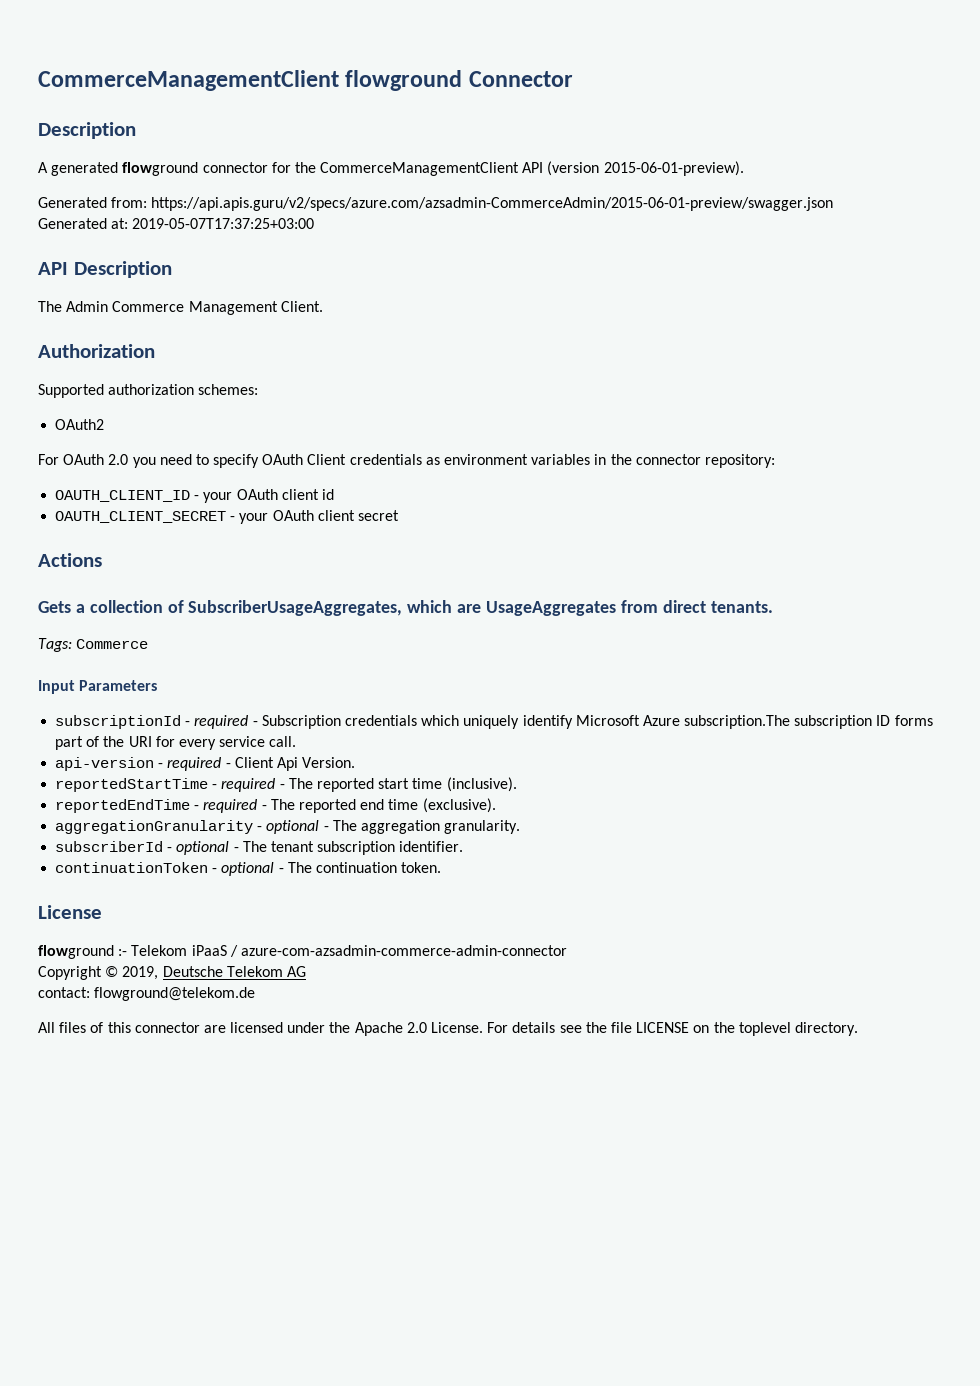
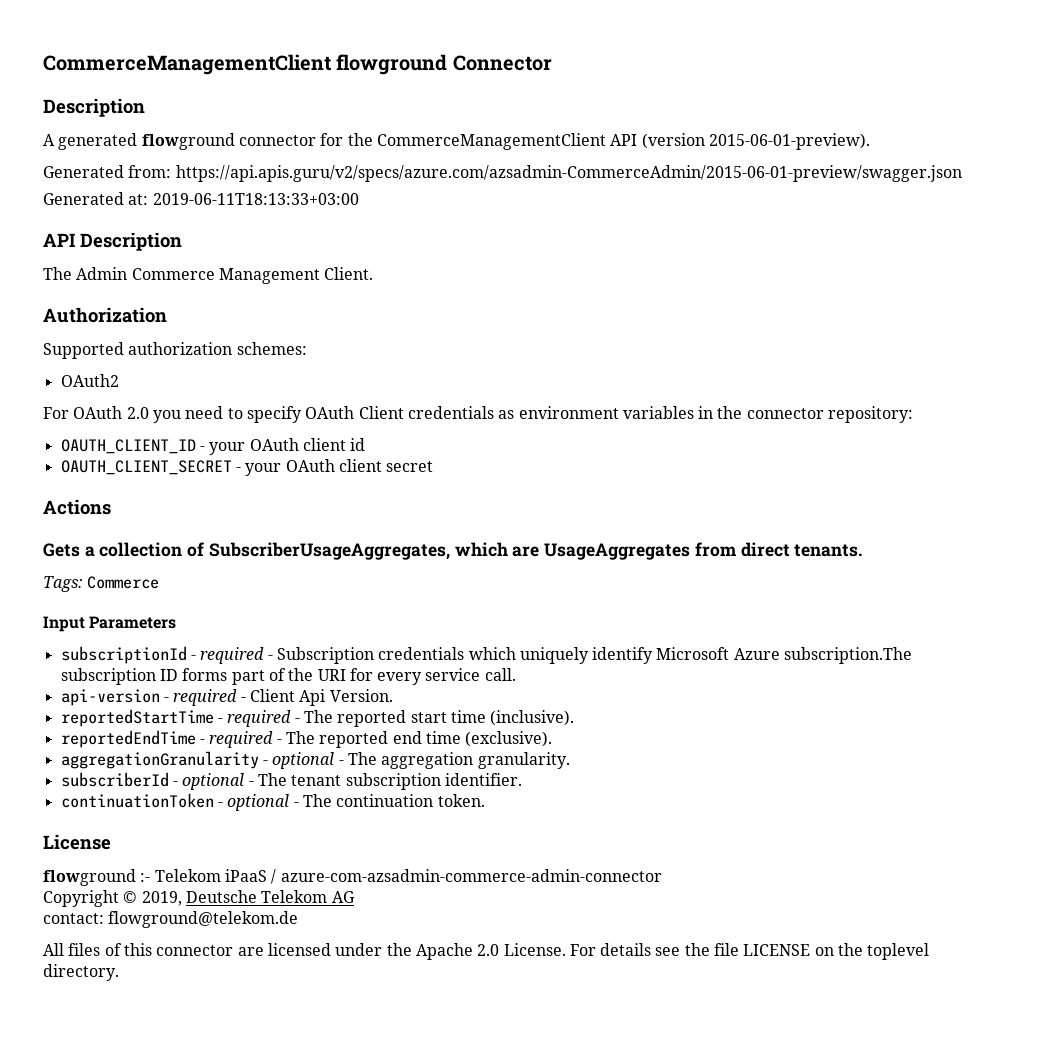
- Generated at: 2019-05-07T17:37:25+03:00
+ Generated at: 2019-06-11T18:13:33+03:00

